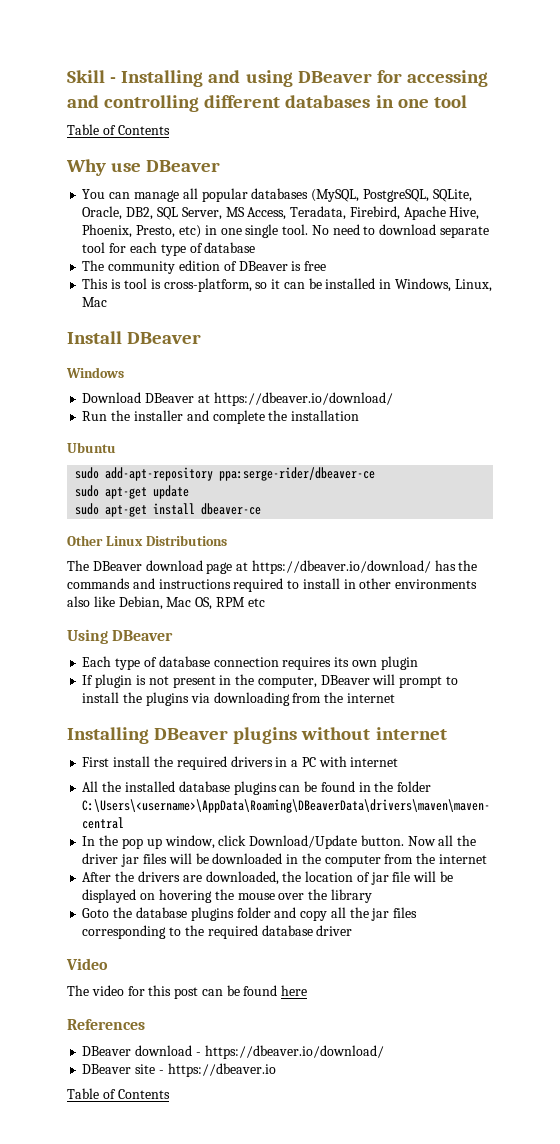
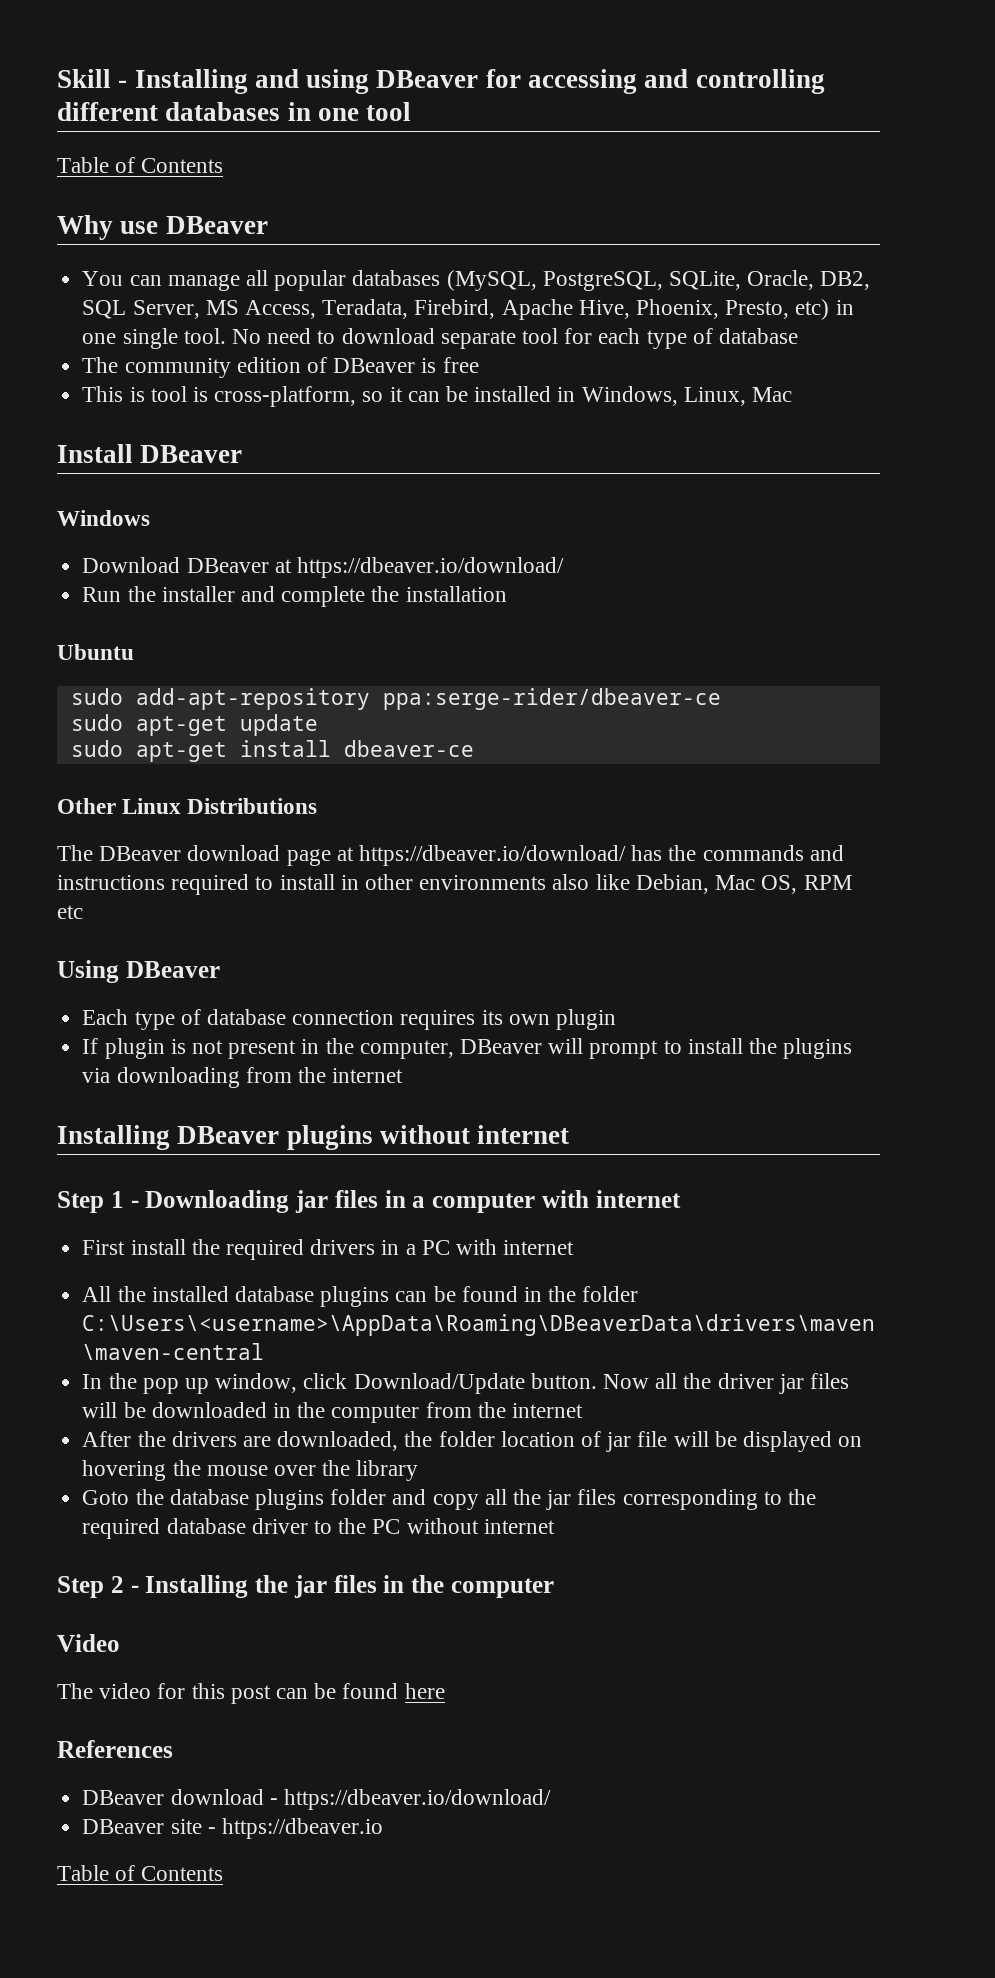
+ Step 1 - Downloading jar files in a computer with internet
- After the drivers are downloaded, the location of jar file will be displayed on hovering the mouse over the library
+ After the drivers are downloaded, the folder location of jar file will be displayed on hovering the mouse over the library
- Goto the database plugins folder and copy all the jar files corresponding to the required database driver
+ Goto the database plugins folder and copy all the jar files corresponding to the required database driver to the PC without internet
+ Step 2 - Installing the jar files in the computer

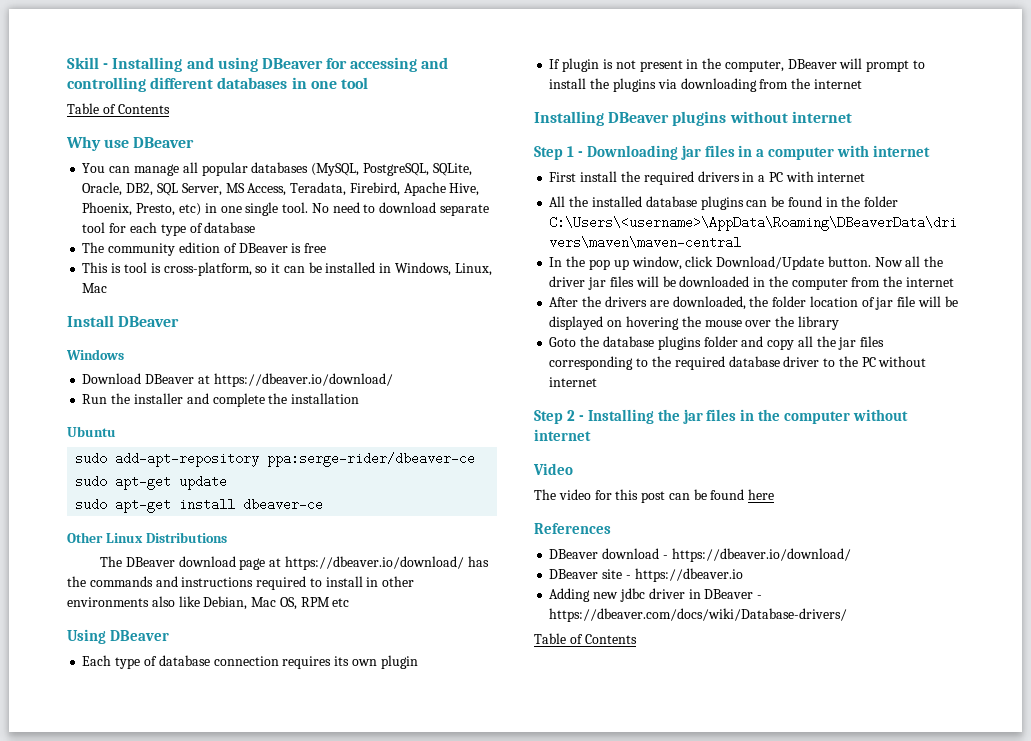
- Step 2 - Installing the jar files in the computer
+ Step 2 - Installing the jar files in the computer without internet
+ Adding new jdbc driver in DBeaver - https://dbeaver.com/docs/wiki/Database-drivers/

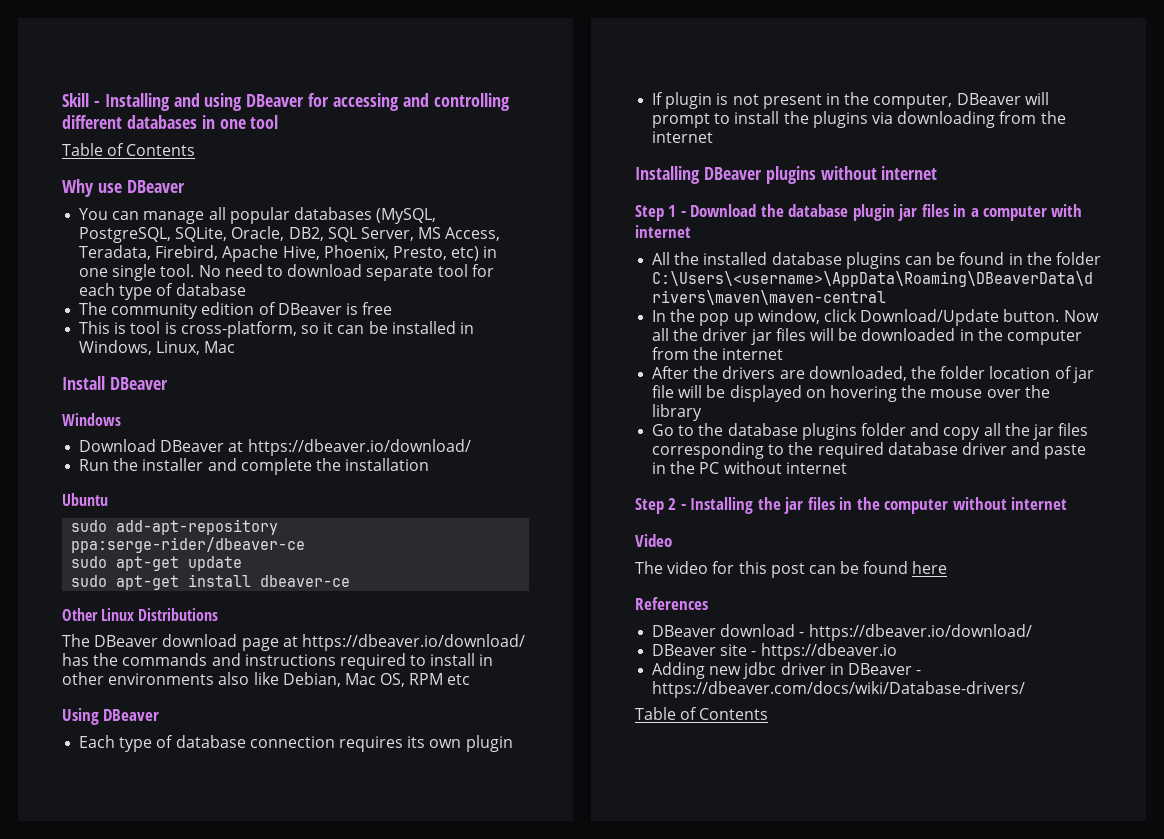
- Step 1 - Downloading jar files in a computer with internet
+ Step 1 - Download the database plugin jar files in a computer with internet
- First install the required drivers in a PC with internet
- Goto the database plugins folder and copy all the jar files corresponding to the required database driver to the PC without internet
+ Go to the database plugins folder and copy all the jar files corresponding to the required database driver and paste in the PC without internet

